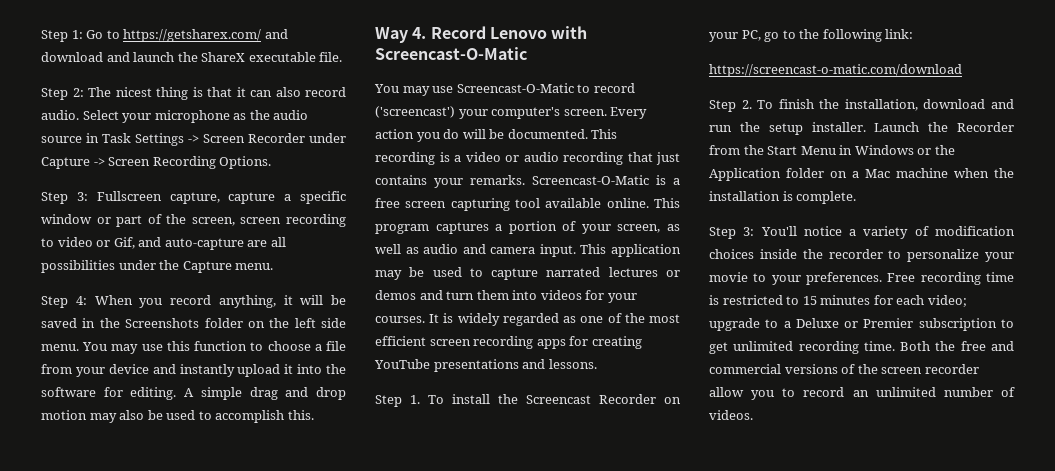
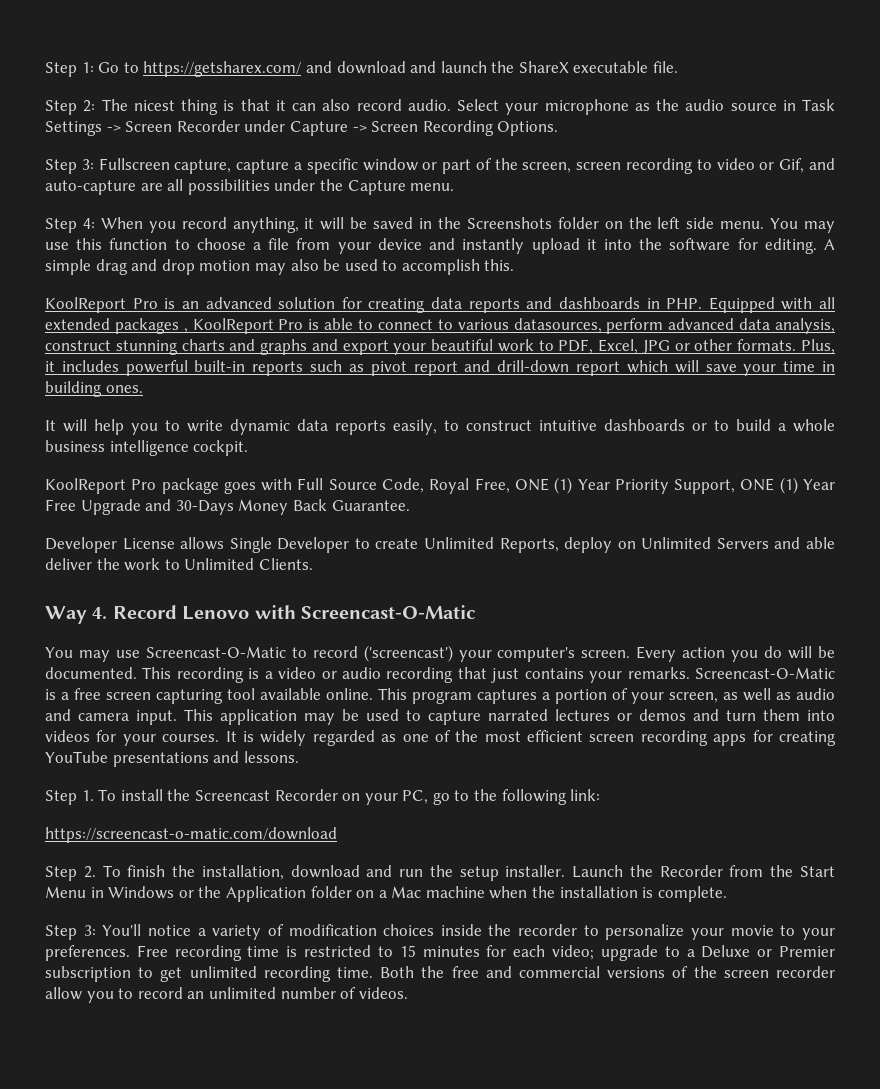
+ KoolReport Pro is an advanced solution for creating data reports and dashboards in PHP. Equipped with all extended packages , KoolReport Pro is able to connect to various datasources, perform advanced data analysis, construct stunning charts and graphs and export your beautiful work to PDF, Excel, JPG or other formats. Plus, it includes powerful built-in reports such as pivot report and drill-down report which will save your time in building ones.
+ It will help you to write dynamic data reports easily, to construct intuitive dashboards or to build a whole business intelligence cockpit.
+ KoolReport Pro package goes with Full Source Code, Royal Free, ONE (1) Year Priority Support, ONE (1) Year Free Upgrade and 30-Days Money Back Guarantee.
+ Developer License allows Single Developer to create Unlimited Reports, deploy on Unlimited Servers and able deliver the work to Unlimited Clients.

